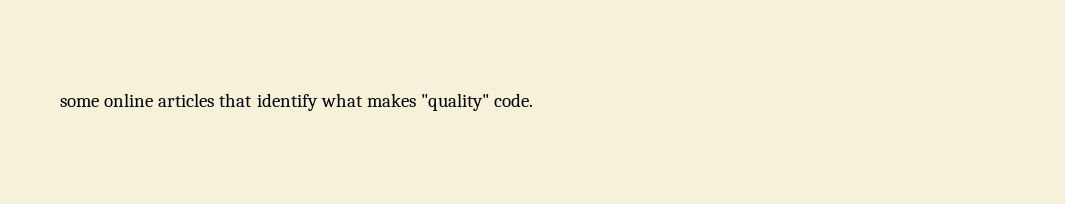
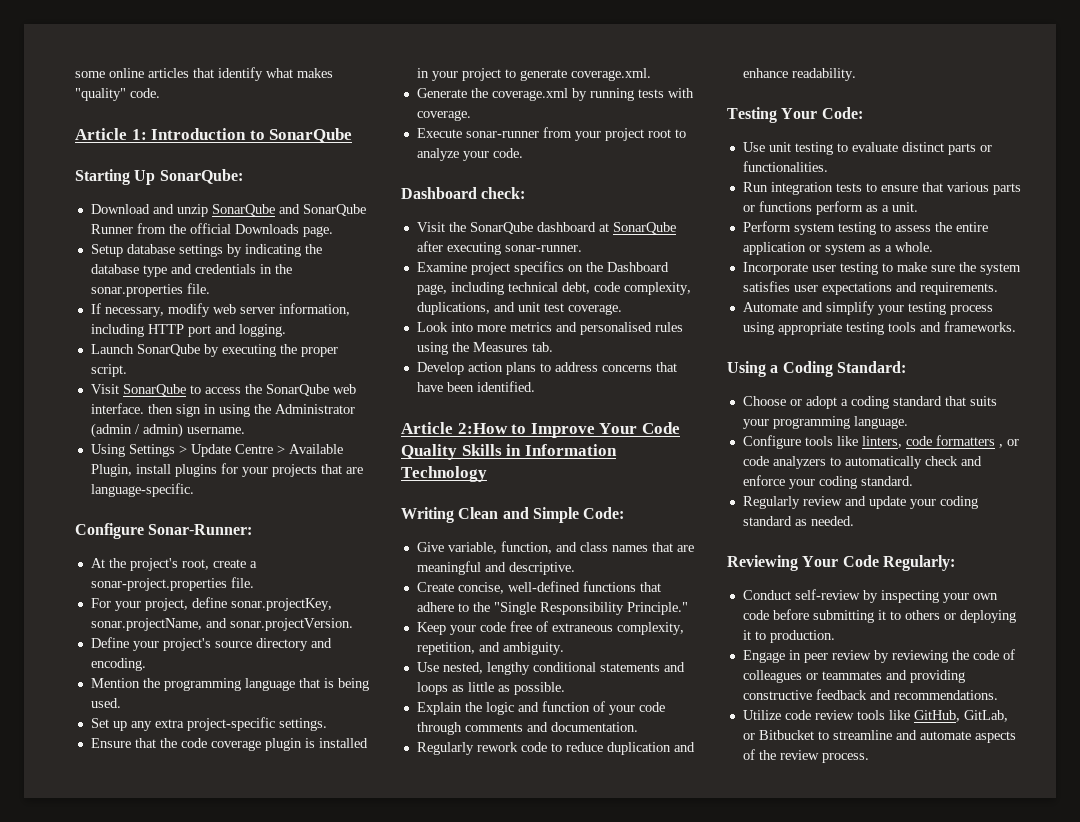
+ Article 1: Introduction to SonarQube
+ Starting Up SonarQube:
+ Download and unzip SonarQube and SonarQube Runner from the official Downloads page.
+ Setup database settings by indicating the database type and credentials in the sonar.properties file.
+ If necessary, modify web server information, including HTTP port and logging.
+ Launch SonarQube by executing the proper script.
+ Visit SonarQube to access the SonarQube web interface. then sign in using the Administrator (admin / admin) username.
+ Using Settings > Update Centre > Available Plugin, install plugins for your projects that are language-specific.
+ Configure Sonar-Runner:
+ At the project's root, create a sonar-project.properties file.
+ For your project, define sonar.projectKey, sonar.projectName, and sonar.projectVersion.
+ Define your project's source directory and encoding.
+ Mention the programming language that is being used.
+ Set up any extra project-specific settings.
+ Ensure that the code coverage plugin is installed in your project to generate coverage.xml.
+ Generate the coverage.xml by running tests with coverage.
+ Execute sonar-runner from your project root to analyze your code.
+ Dashboard check:
+ Visit the SonarQube dashboard at SonarQube after executing sonar-runner.
+ Examine project specifics on the Dashboard page, including technical debt, code complexity, duplications, and unit test coverage.
+ Look into more metrics and personalised rules using the Measures tab.
+ Develop action plans to address concerns that have been identified.
+ Article 2:How to Improve Your Code Quality Skills in Information Technology
+ Writing Clean and Simple Code:
+ Give variable, function, and class names that are meaningful and descriptive.
+ Create concise, well-defined functions that adhere to the "Single Responsibility Principle."
+ Keep your code free of extraneous complexity, repetition, and ambiguity.
+ Use nested, lengthy conditional statements and loops as little as possible.
+ Explain the logic and function of your code through comments and documentation.
+ Regularly rework code to reduce duplication and enhance readability.
+ Testing Your Code:
+ Use unit testing to evaluate distinct parts or functionalities.
+ Run integration tests to ensure that various parts or functions perform as a unit.
+ Perform system testing to assess the entire application or system as a whole.
+ Incorporate user testing to make sure the system satisfies user expectations and requirements.
+ Automate and simplify your testing process using appropriate testing tools and frameworks.
+ Using a Coding Standard:
+ Choose or adopt a coding standard that suits your programming language.
+ Configure tools like linters, code formatters , or code analyzers to automatically check and enforce your coding standard.
+ Regularly review and update your coding standard as needed.
+ Reviewing Your Code Regularly:
+ Conduct self-review by inspecting your own code before submitting it to others or deploying it to production.
+ Engage in peer review by reviewing the code of colleagues or teammates and providing constructive feedback and recommendations.
+ Utilize code review tools like GitHub, GitLab, or Bitbucket to streamline and automate aspects of the review process.

